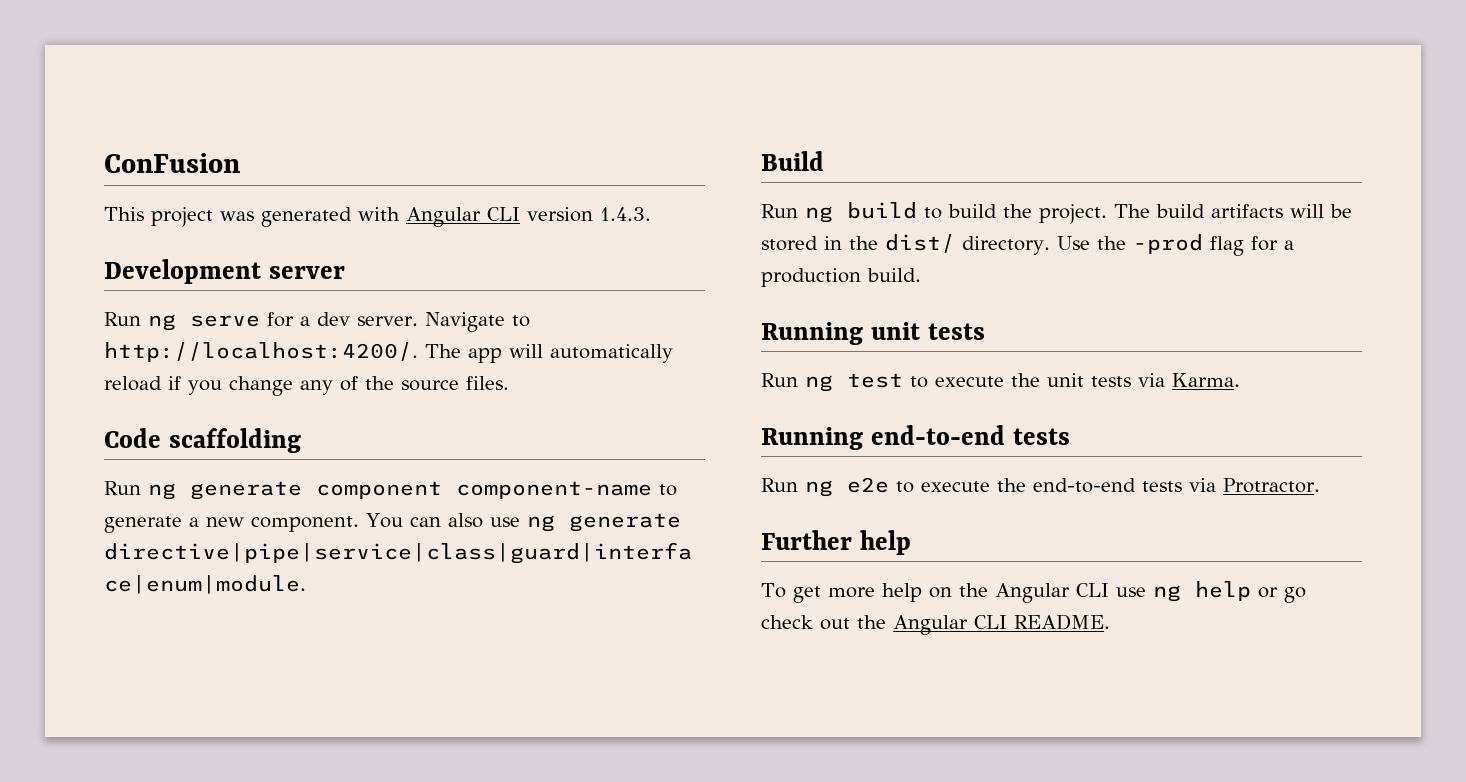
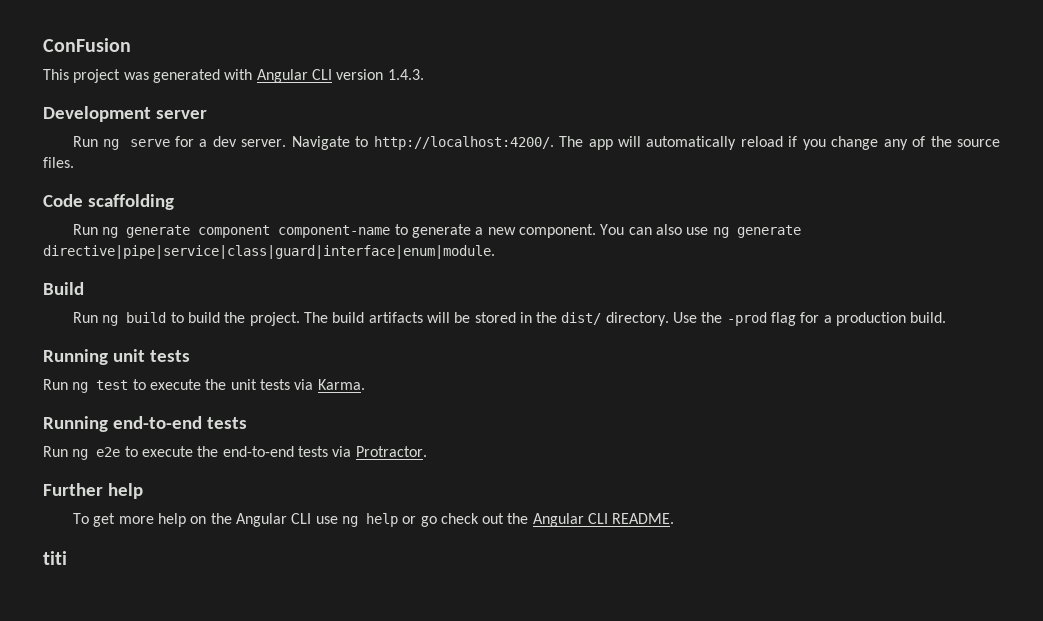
+ titi

